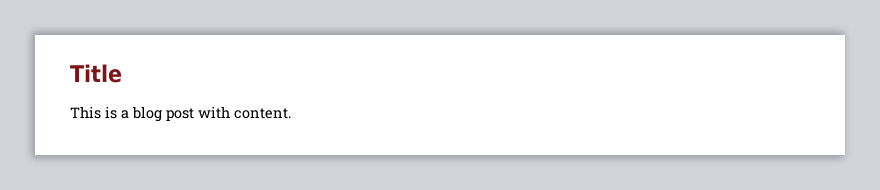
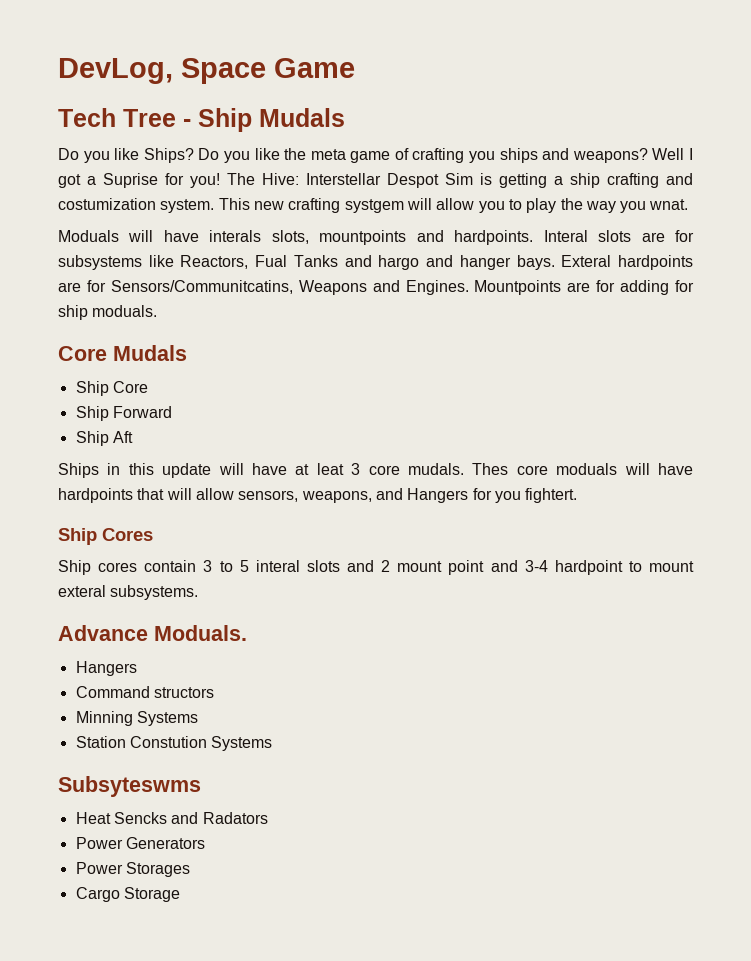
- Title
- This is a blog post with content.
+ DevLog, Space Game
+ Tech Tree - Ship Mudals
+ Do you like Ships? Do you like the meta game of crafting you ships and weapons? Well I got a Suprise for you! The Hive: Interstellar Despot Sim is getting a ship crafting and costumization system. This new crafting systgem will allow you to play the way you wnat.
+ Moduals will have interals slots, mountpoints and hardpoints. Interal slots are for subsystems like Reactors, Fual Tanks and hargo and hanger bays. Exteral hardpoints are for Sensors/Communitcatins, Weapons and Engines. Mountpoints are for adding for ship moduals.
+ Core Mudals
+ Ship Core
+ Ship Forward
+ Ship Aft
+ Ships in this update will have at leat 3 core mudals. Thes core moduals will have hardpoints that will allow sensors, weapons, and Hangers for you fightert.
+ Ship Cores
+ Ship cores contain 3 to 5 interal slots and 2 mount point and 3-4 hardpoint to mount exteral subsystems.
+ Advance Moduals.
+ Hangers
+ Command structors
+ Minning Systems
+ Station Constution Systems
+ Subsyteswms
+ Heat Sencks and Radators
+ Power Generators
+ Power Storages
+ Cargo Storage

